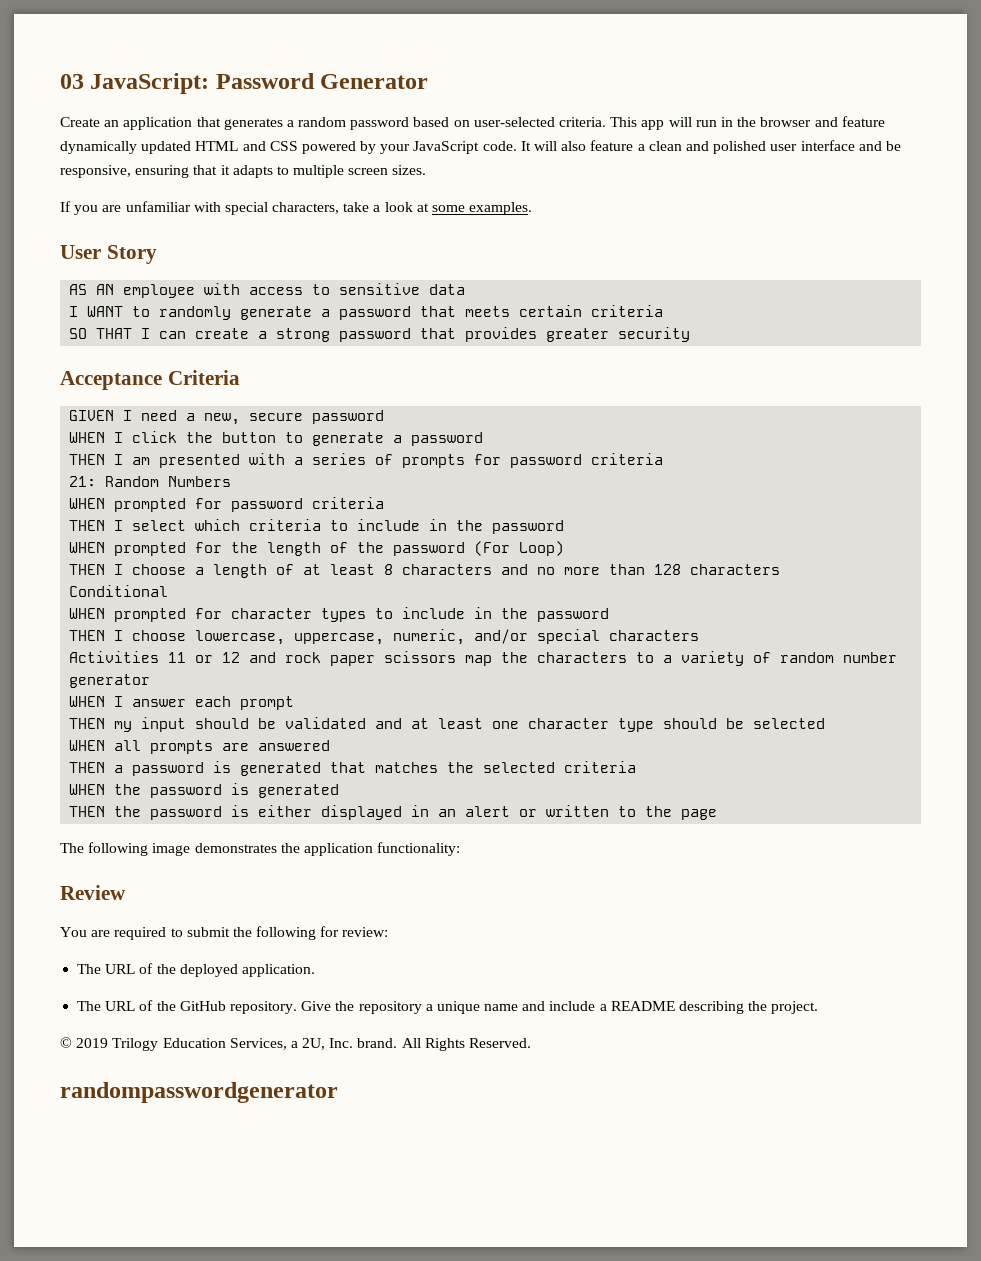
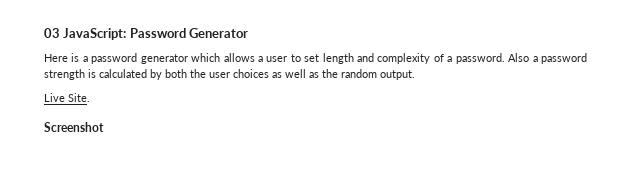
- Create an application that generates a random password based on user-selected criteria. This app will run in the browser and feature dynamically updated HTML and CSS powered by your JavaScript code. It will also feature a clean and polished user interface and be responsive, ensuring that it adapts to multiple screen sizes.
- If you are unfamiliar with special characters, take a look at some examples.
- User Story
- AS AN employee with access to sensitive data
- I WANT to randomly generate a password that meets certain criteria
- SO THAT I can create a strong password that provides greater security
- Acceptance Criteria
- GIVEN I need a new, secure password
- WHEN I click the button to generate a password
- THEN I am presented with a series of prompts for password criteria
- 21: Random Numbers
- WHEN prompted for password criteria
- THEN I select which criteria to include in the password
- WHEN prompted for the length of the password (For Loop)
- THEN I choose a length of at least 8 characters and no more than 128 characters
- Conditional
- WHEN prompted for character types to include in the password
- THEN I choose lowercase, uppercase, numeric, and/or special characters
- Activities 11 or 12 and rock paper scissors map the characters to a variety of random number generator
- WHEN I answer each prompt
- THEN my input should be validated and at least one character type should be selected
- WHEN all prompts are answered
- THEN a password is generated that matches the selected criteria
- WHEN the password is generated
- THEN the password is either displayed in an alert or written to the page
- The following image demonstrates the application functionality:
- Review
- You are required to submit the following for review:
- The URL of the deployed application.
- The URL of the GitHub repository. Give the repository a unique name and include a README describing the project.
- © 2019 Trilogy Education Services, a 2U, Inc. brand. All Rights Reserved.
- randompasswordgenerator
+ Here is a password generator which allows a user to set length and complexity of a password. Also a password strength is calculated by both the user choices as well as the random output.
+ Live Site.
+ Screenshot

